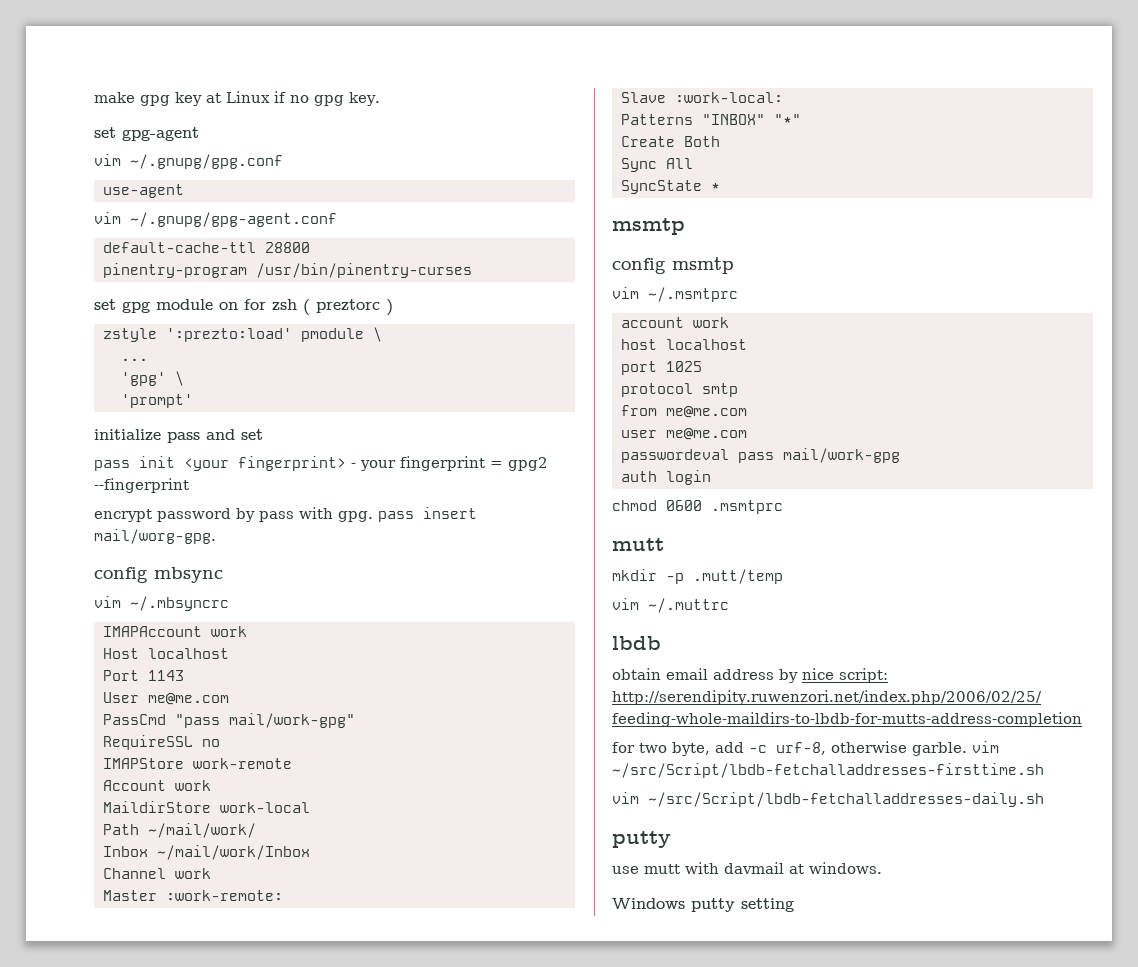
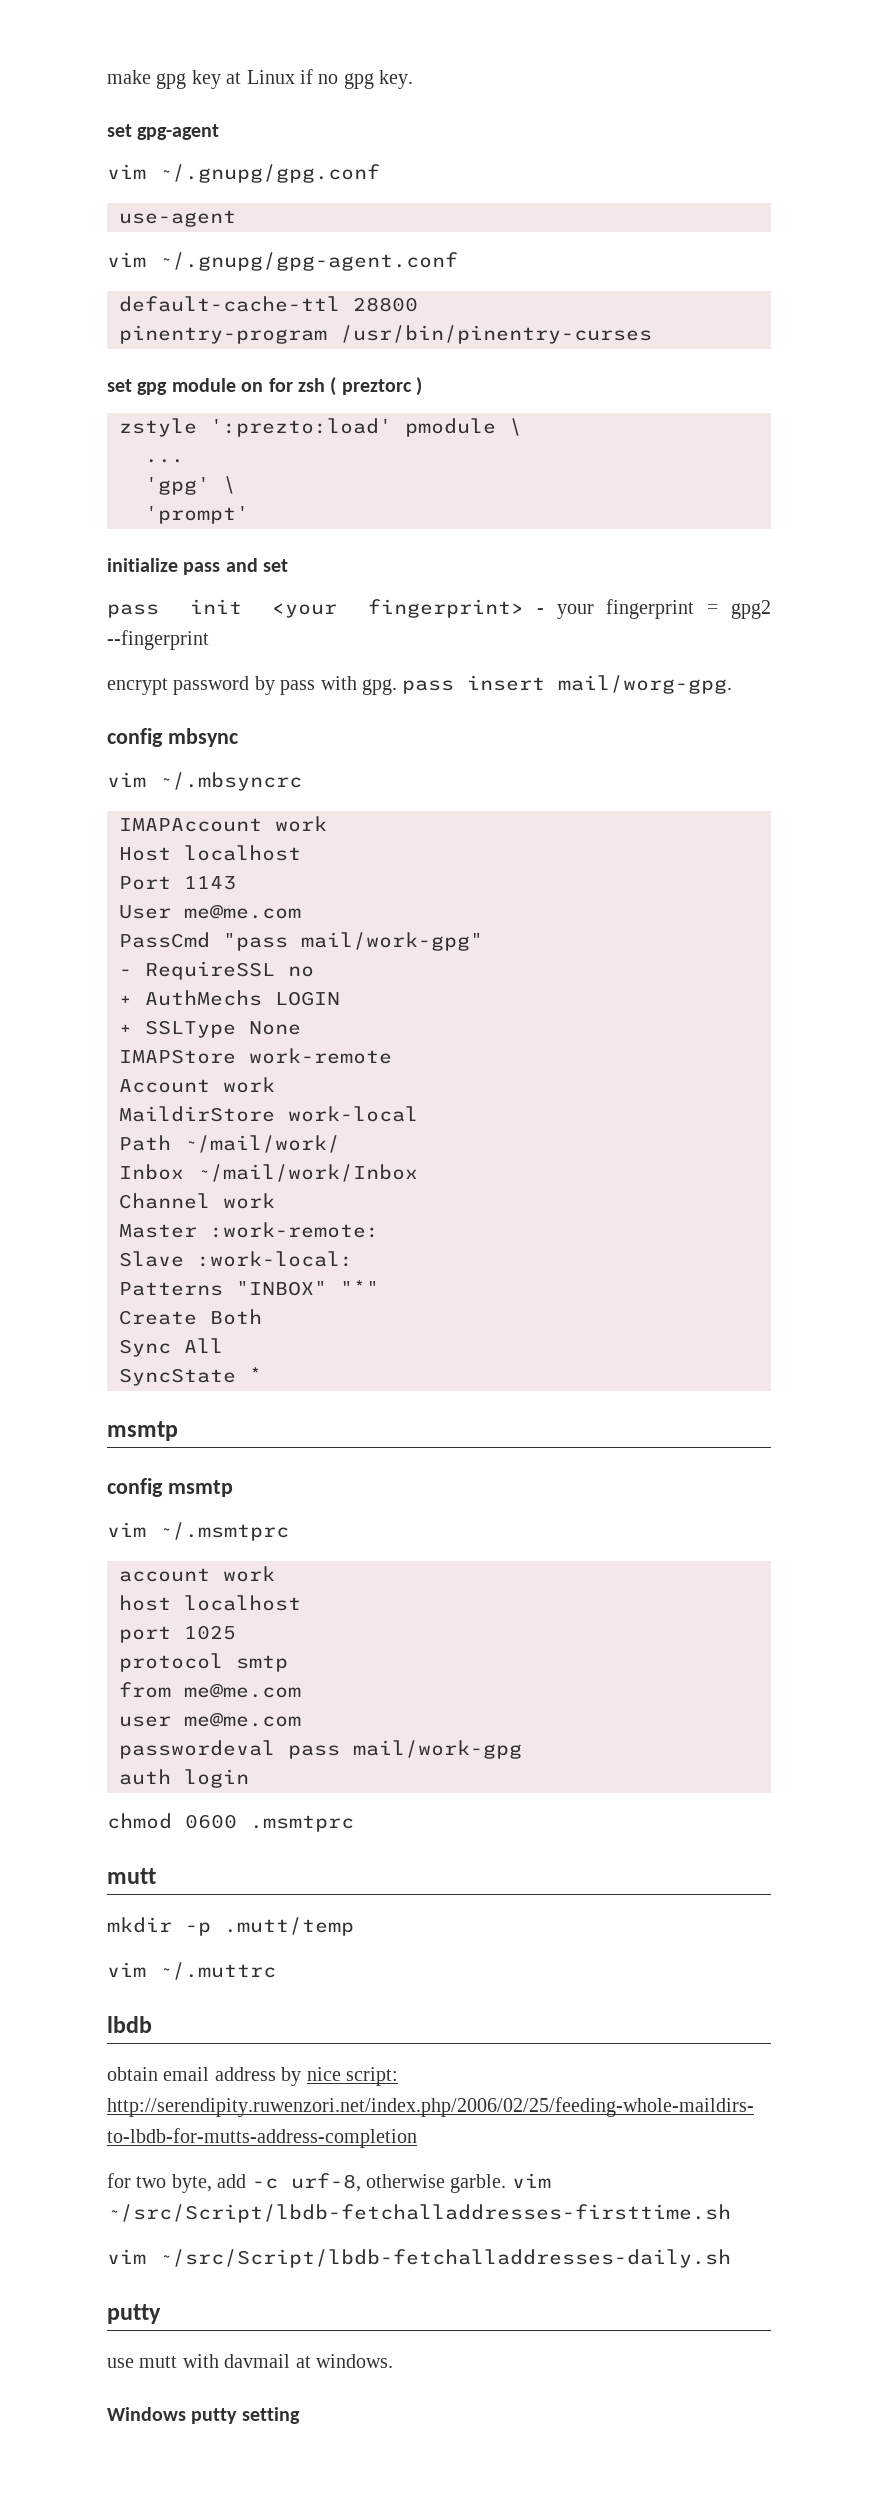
- RequireSSL no
+ - RequireSSL no
+ + AuthMechs LOGIN
+ + SSLType None

